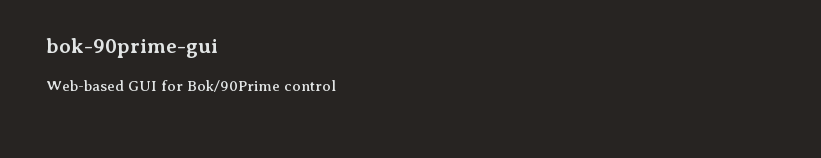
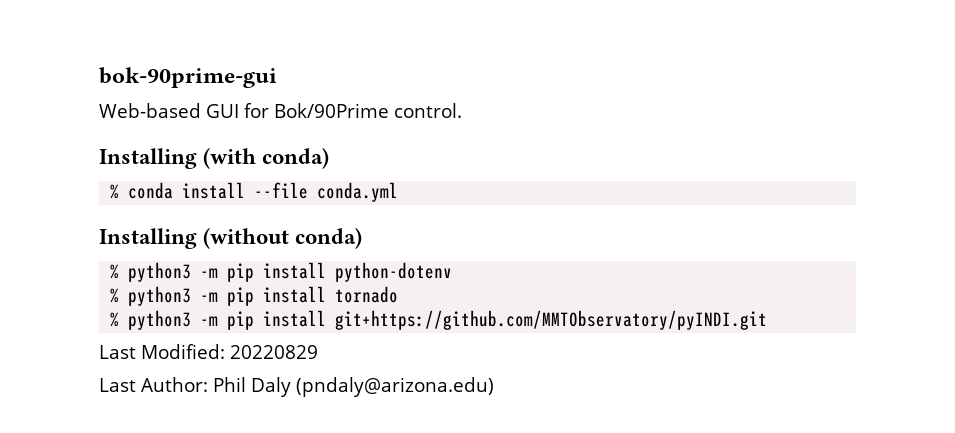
- Web-based GUI for Bok/90Prime control
+ Web-based GUI for Bok/90Prime control.
+ Installing (with conda)
+ % conda install --file conda.yml
+ Installing (without conda)
+ % python3 -m pip install python-dotenv
+ % python3 -m pip install tornado
+ % python3 -m pip install git+https://github.com/MMTObservatory/pyINDI.git
+ Last Modified: 20220829
+ Last Author: Phil Daly (pndaly@arizona.edu)

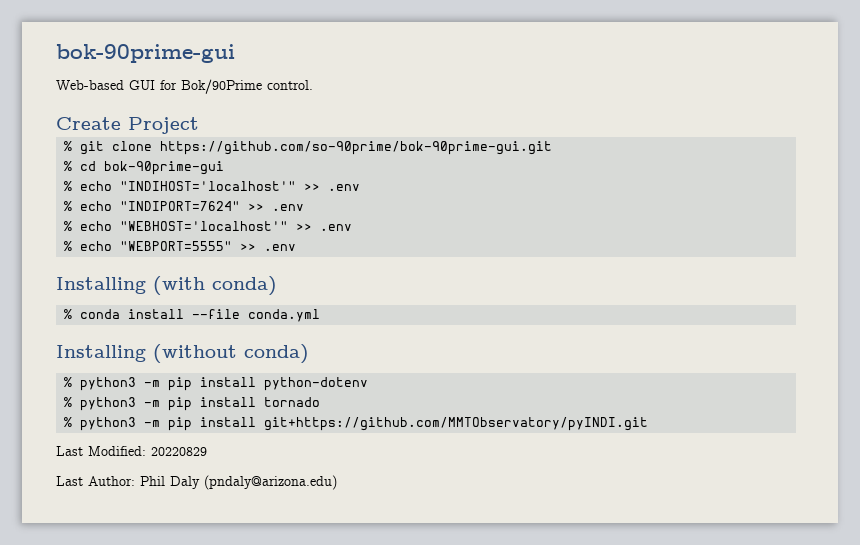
+ Create Project
+ % git clone https://github.com/so-90prime/bok-90prime-gui.git
+ % cd bok-90prime-gui
+ % echo "INDIHOST='localhost'" >> .env
+ % echo "INDIPORT=7624" >> .env
+ % echo "WEBHOST='localhost'" >> .env
+ % echo "WEBPORT=5555" >> .env

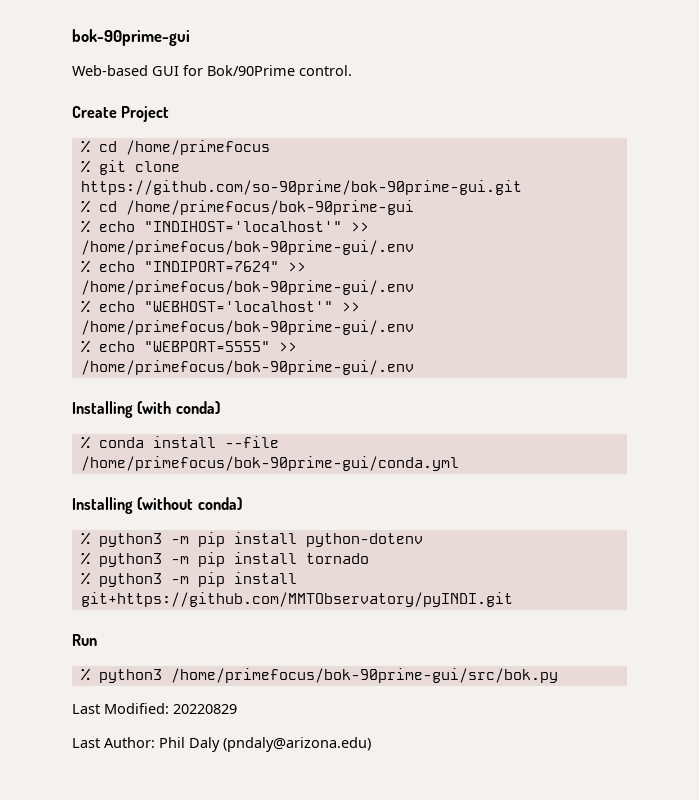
+ % cd /home/primefocus
- % cd bok-90prime-gui
+ % cd /home/primefocus/bok-90prime-gui
- % echo "INDIHOST='localhost'" >> .env
+ % echo "INDIHOST='localhost'" >> /home/primefocus/bok-90prime-gui/.env
- % echo "INDIPORT=7624" >> .env
+ % echo "INDIPORT=7624" >> /home/primefocus/bok-90prime-gui/.env
- % echo "WEBHOST='localhost'" >> .env
+ % echo "WEBHOST='localhost'" >> /home/primefocus/bok-90prime-gui/.env
- % echo "WEBPORT=5555" >> .env
+ % echo "WEBPORT=5555" >> /home/primefocus/bok-90prime-gui/.env
- % conda install --file conda.yml
+ % conda install --file /home/primefocus/bok-90prime-gui/conda.yml
+ Run
+ % python3 /home/primefocus/bok-90prime-gui/src/bok.py

